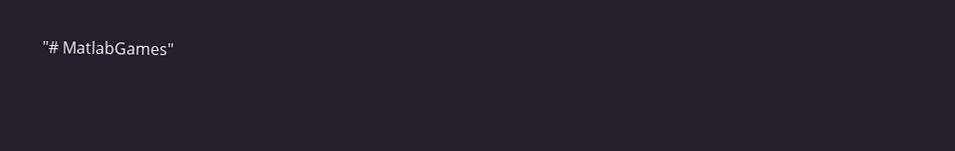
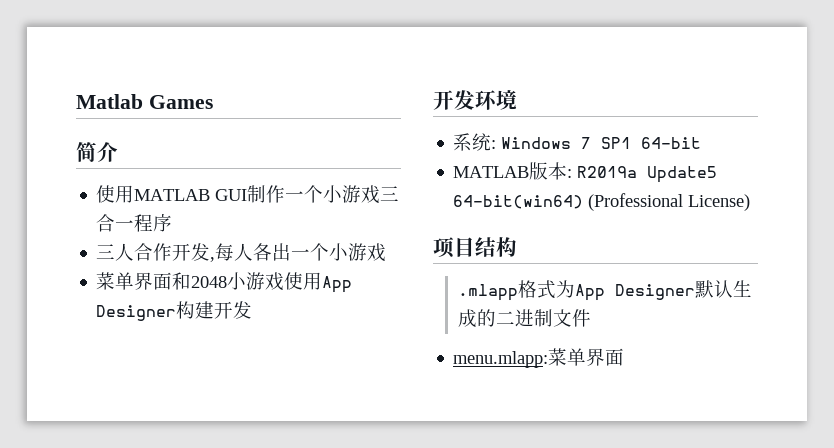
- "# MatlabGames"
+ Matlab Games
+ 简介
+ 使用MATLAB GUI制作一个小游戏三合一程序
+ 三人合作开发,每人各出一个小游戏
+ 菜单界面和2048小游戏使用App Designer构建开发
+ 开发环境
+ 系统: Windows 7 SP1 64-bit
+ MATLAB版本: R2019a Update5 64-bit(win64) (Professional License)
+ 项目结构
+ .mlapp格式为App Designer默认生成的二进制文件
+ menu.mlapp:菜单界面

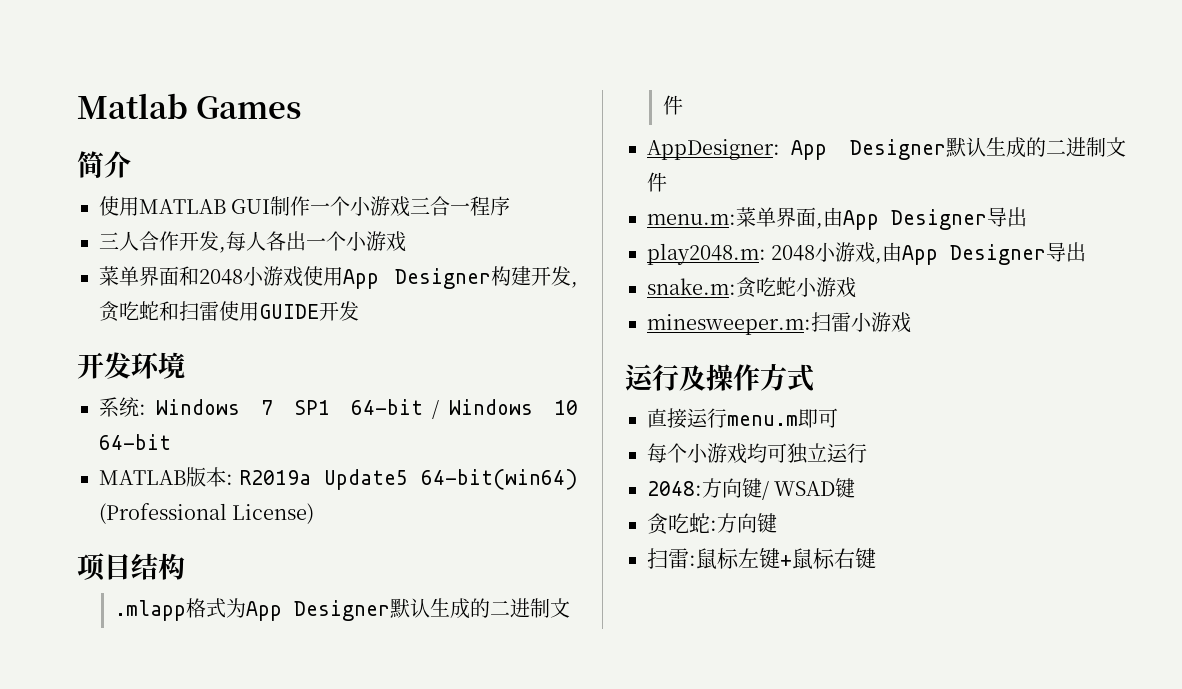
- 菜单界面和2048小游戏使用App Designer构建开发
+ 菜单界面和2048小游戏使用App Designer构建开发,贪吃蛇和扫雷使用GUIDE开发
- 系统: Windows 7 SP1 64-bit
+ 系统: Windows 7 SP1 64-bit / Windows 10 64-bit
- menu.mlapp:菜单界面
+ AppDesigner: App Designer默认生成的二进制文件
+ menu.m:菜单界面,由App Designer导出
+ play2048.m: 2048小游戏,由App Designer导出
+ snake.m:贪吃蛇小游戏
+ minesweeper.m:扫雷小游戏
+ 运行及操作方式
+ 直接运行menu.m即可
+ 每个小游戏均可独立运行
+ 2048:方向键/ WSAD键
+ 贪吃蛇:方向键
+ 扫雷:鼠标左键+鼠标右键

